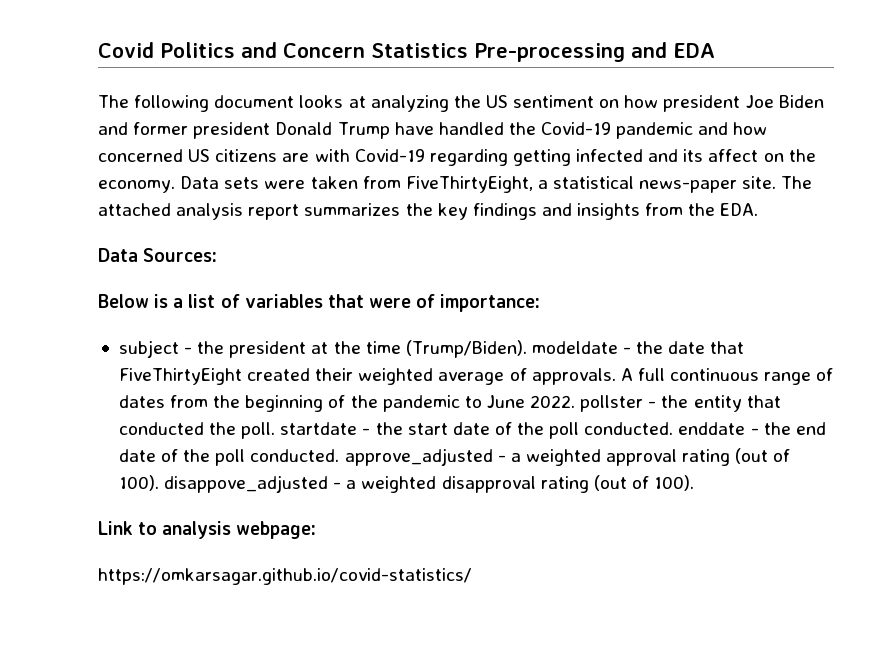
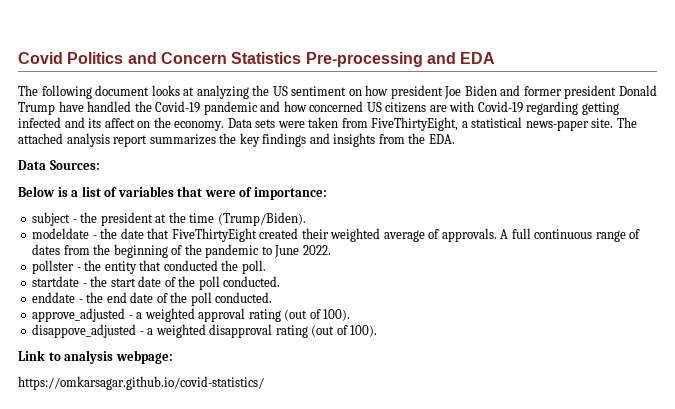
- subject - the president at the time (Trump/Biden). modeldate - the date that FiveThirtyEight created their weighted average of approvals.
+ subject - the president at the time (Trump/Biden).
+ modeldate - the date that FiveThirtyEight created their weighted average of approvals.
- A full continuous range of dates from the beginning of the pandemic to June 2022. pollster - the entity that conducted the poll. startdate - the start date of the poll conducted. enddate - the end date of the poll conducted. approve_adjusted - a weighted approval rating (out of 100). disappove_adjusted - a weighted disapproval rating (out of 100).
+ A full continuous range of dates from the beginning of the pandemic to June 2022.
+ pollster - the entity that conducted the poll.
+ startdate - the start date of the poll conducted.
+ enddate - the end date of the poll conducted.
+ approve_adjusted - a weighted approval rating (out of 100).
+ disappove_adjusted - a weighted disapproval rating (out of 100).

